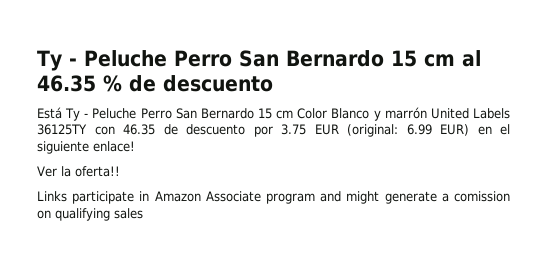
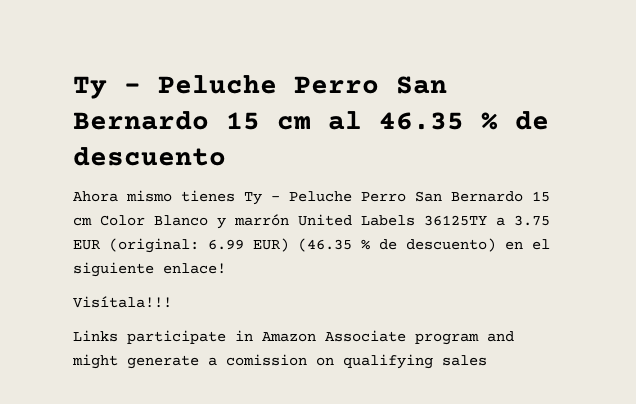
- Está Ty - Peluche Perro San Bernardo 15 cm Color Blanco y marrón United Labels 36125TY con 46.35 de descuento por 3.75 EUR (original: 6.99 EUR) en el siguiente enlace!
+ Ahora mismo tienes Ty - Peluche Perro San Bernardo 15 cm Color Blanco y marrón United Labels 36125TY a 3.75 EUR (original: 6.99 EUR) (46.35 % de descuento) en el siguiente enlace!
- Ver la oferta!!
+ Visítala!!!

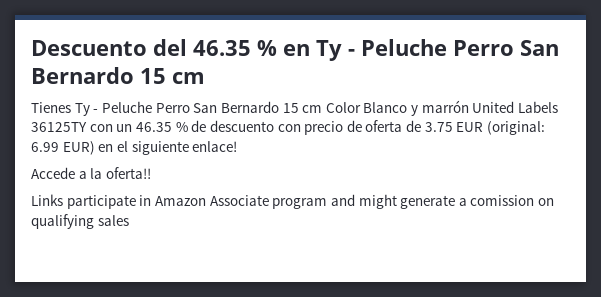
- Ty - Peluche Perro San Bernardo 15 cm al 46.35 % de descuento
- Ahora mismo tienes Ty - Peluche Perro San Bernardo 15 cm Color Blanco y marrón United Labels 36125TY a 3.75 EUR (original: 6.99 EUR) (46.35 % de descuento) en el siguiente enlace!
+ Descuento del 46.35 % en Ty - Peluche Perro San Bernardo 15 cm
+ Tienes Ty - Peluche Perro San Bernardo 15 cm Color Blanco y marrón United Labels 36125TY con un 46.35 % de descuento con precio de oferta de 3.75 EUR (original: 6.99 EUR) en el siguiente enlace!
- Visítala!!!
+ Accede a la oferta!!

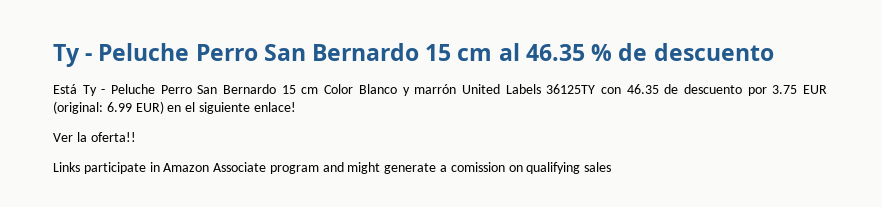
- Descuento del 46.35 % en Ty - Peluche Perro San Bernardo 15 cm
- Tienes Ty - Peluche Perro San Bernardo 15 cm Color Blanco y marrón United Labels 36125TY con un 46.35 % de descuento con precio de oferta de 3.75 EUR (original: 6.99 EUR) en el siguiente enlace!
+ Ty - Peluche Perro San Bernardo 15 cm al 46.35 % de descuento
+ Está Ty - Peluche Perro San Bernardo 15 cm Color Blanco y marrón United Labels 36125TY con 46.35 de descuento por 3.75 EUR (original: 6.99 EUR) en el siguiente enlace!
- Accede a la oferta!!
+ Ver la oferta!!

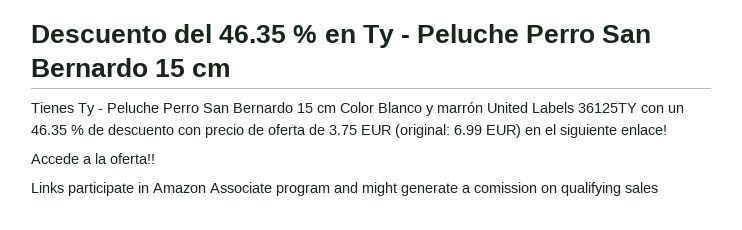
- Ty - Peluche Perro San Bernardo 15 cm al 46.35 % de descuento
- Está Ty - Peluche Perro San Bernardo 15 cm Color Blanco y marrón United Labels 36125TY con 46.35 de descuento por 3.75 EUR (original: 6.99 EUR) en el siguiente enlace!
+ Descuento del 46.35 % en Ty - Peluche Perro San Bernardo 15 cm
+ Tienes Ty - Peluche Perro San Bernardo 15 cm Color Blanco y marrón United Labels 36125TY con un 46.35 % de descuento con precio de oferta de 3.75 EUR (original: 6.99 EUR) en el siguiente enlace!
- Ver la oferta!!
+ Accede a la oferta!!

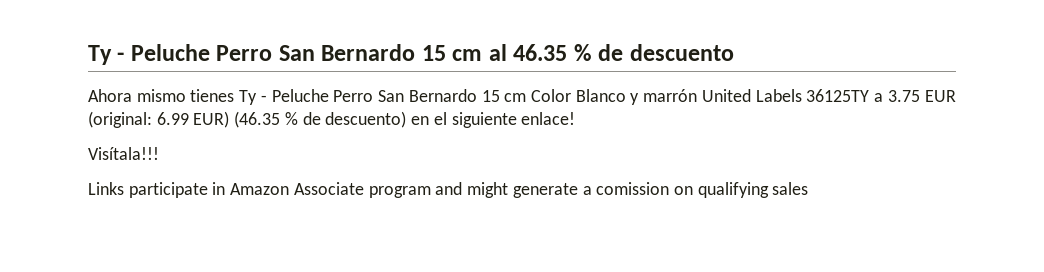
- Descuento del 46.35 % en Ty - Peluche Perro San Bernardo 15 cm
- Tienes Ty - Peluche Perro San Bernardo 15 cm Color Blanco y marrón United Labels 36125TY con un 46.35 % de descuento con precio de oferta de 3.75 EUR (original: 6.99 EUR) en el siguiente enlace!
+ Ty - Peluche Perro San Bernardo 15 cm al 46.35 % de descuento
+ Ahora mismo tienes Ty - Peluche Perro San Bernardo 15 cm Color Blanco y marrón United Labels 36125TY a 3.75 EUR (original: 6.99 EUR) (46.35 % de descuento) en el siguiente enlace!
- Accede a la oferta!!
+ Visítala!!!

